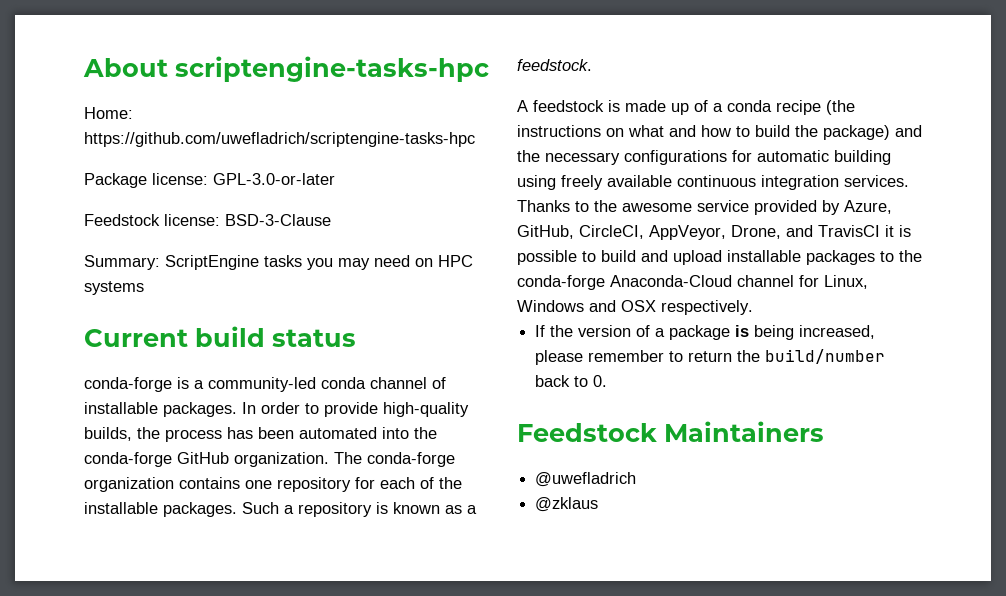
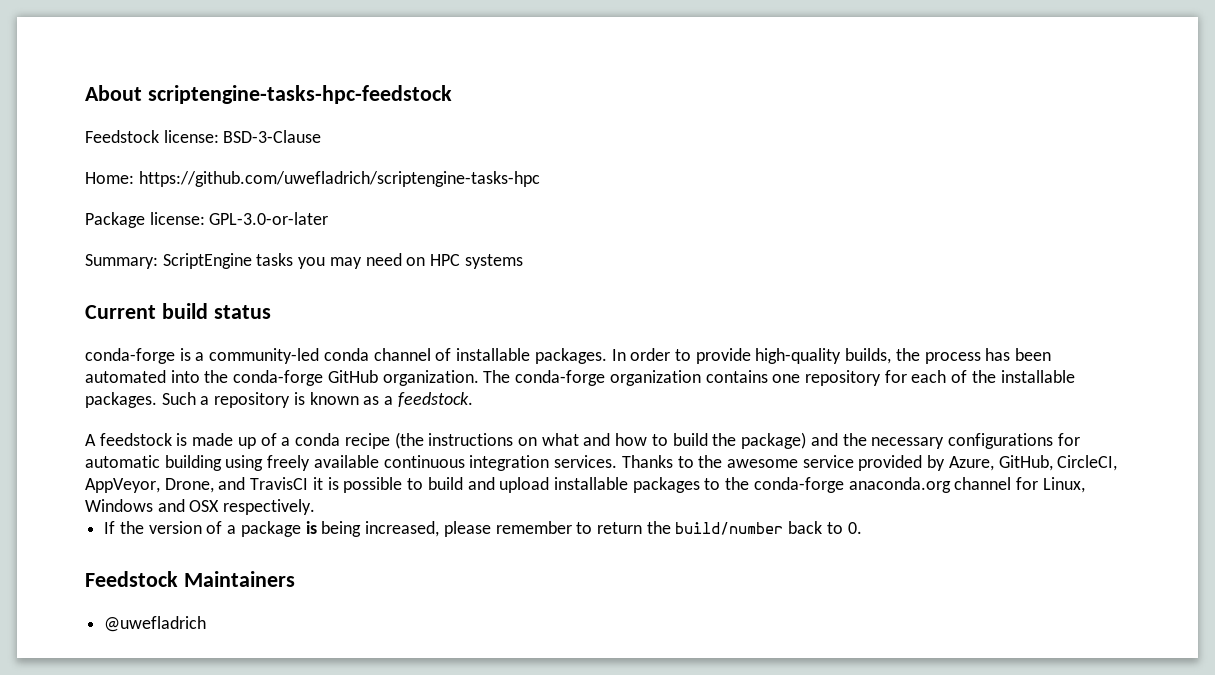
- About scriptengine-tasks-hpc
+ About scriptengine-tasks-hpc-feedstock
+ Feedstock license: BSD-3-Clause
- Feedstock license: BSD-3-Clause
- Thanks to the awesome service provided by Azure, GitHub, CircleCI, AppVeyor, Drone, and TravisCI it is possible to build and upload installable packages to the conda-forge Anaconda-Cloud channel for Linux, Windows and OSX respectively.
+ Thanks to the awesome service provided by Azure, GitHub, CircleCI, AppVeyor, Drone, and TravisCI it is possible to build and upload installable packages to the conda-forge anaconda.org channel for Linux, Windows and OSX respectively.
- @zklaus

